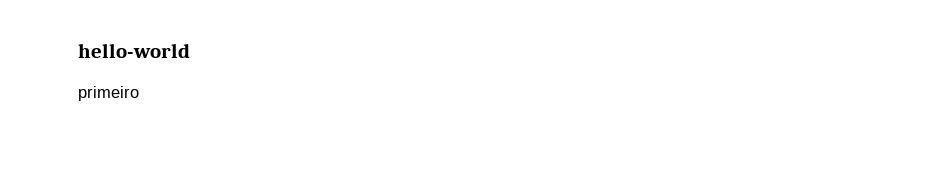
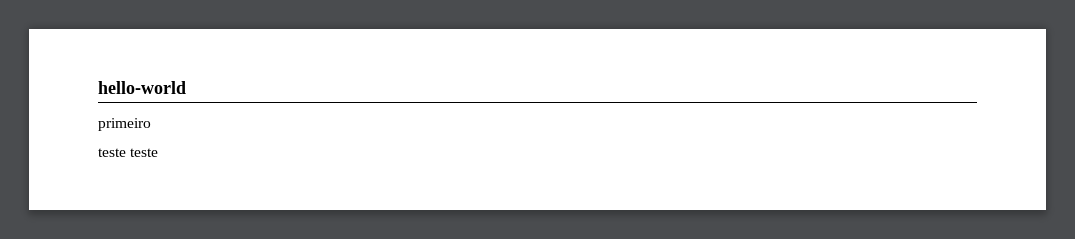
+ teste teste

